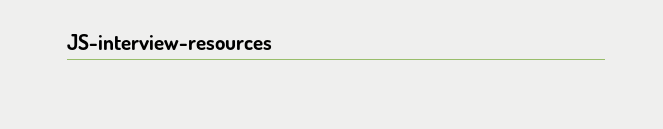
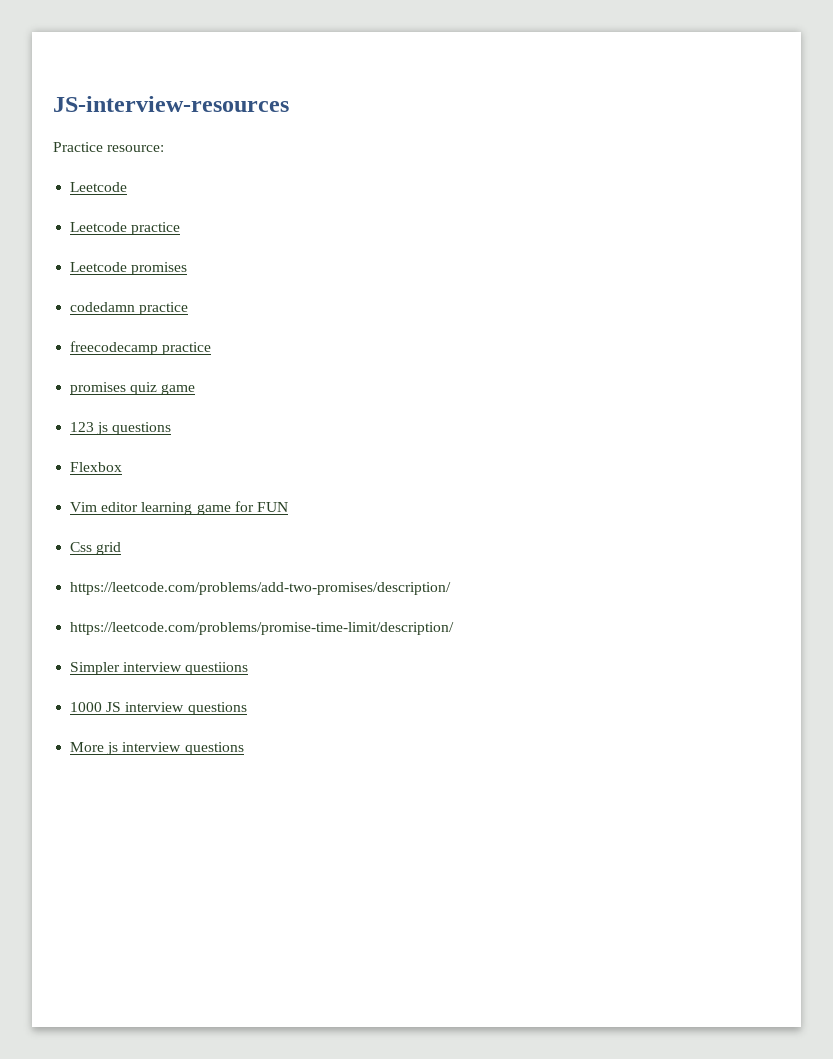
+ Practice resource:
+ Leetcode
+ Leetcode practice
+ Leetcode promises
+ codedamn practice
+ freecodecamp practice
+ promises quiz game
+ 123 js questions
+ Flexbox
+ Vim editor learning game for FUN
+ Css grid
+ https://leetcode.com/problems/add-two-promises/description/
+ https://leetcode.com/problems/promise-time-limit/description/
+ Simpler interview questiions
+ 1000 JS interview questions
+ More js interview questions

